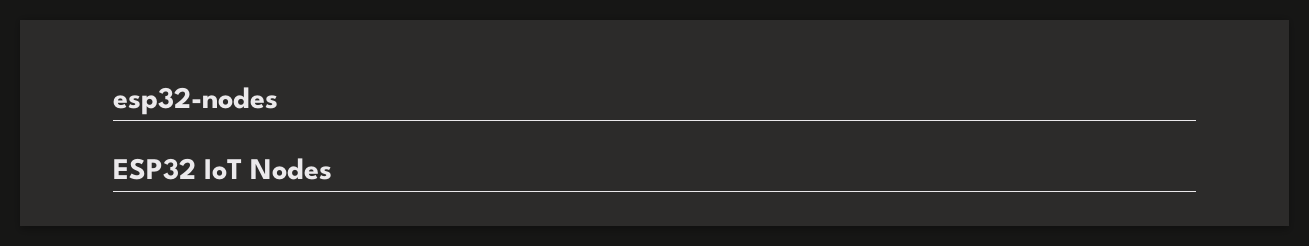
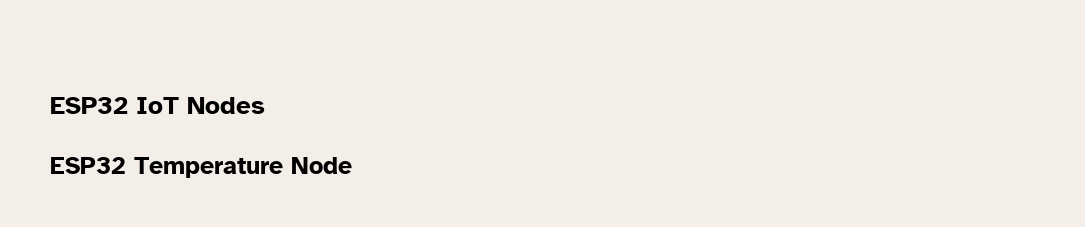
- esp32-nodes
+ ESP32 Temperature Node

